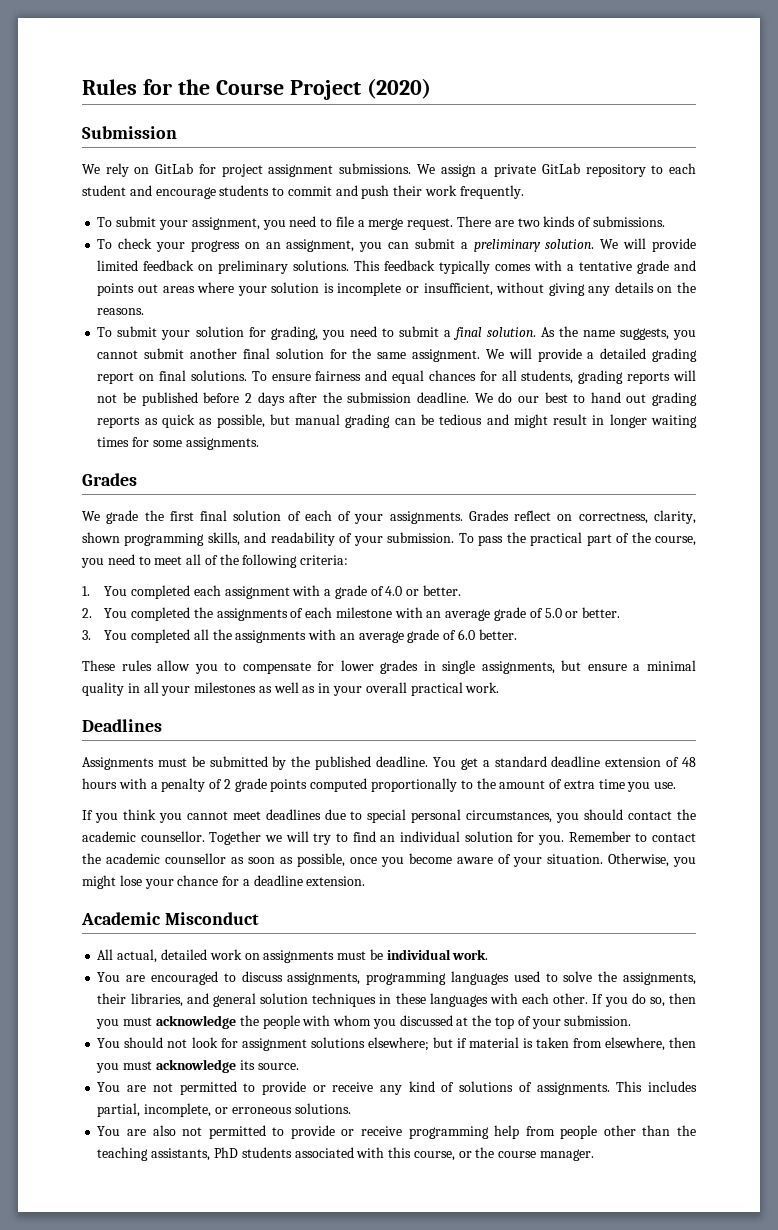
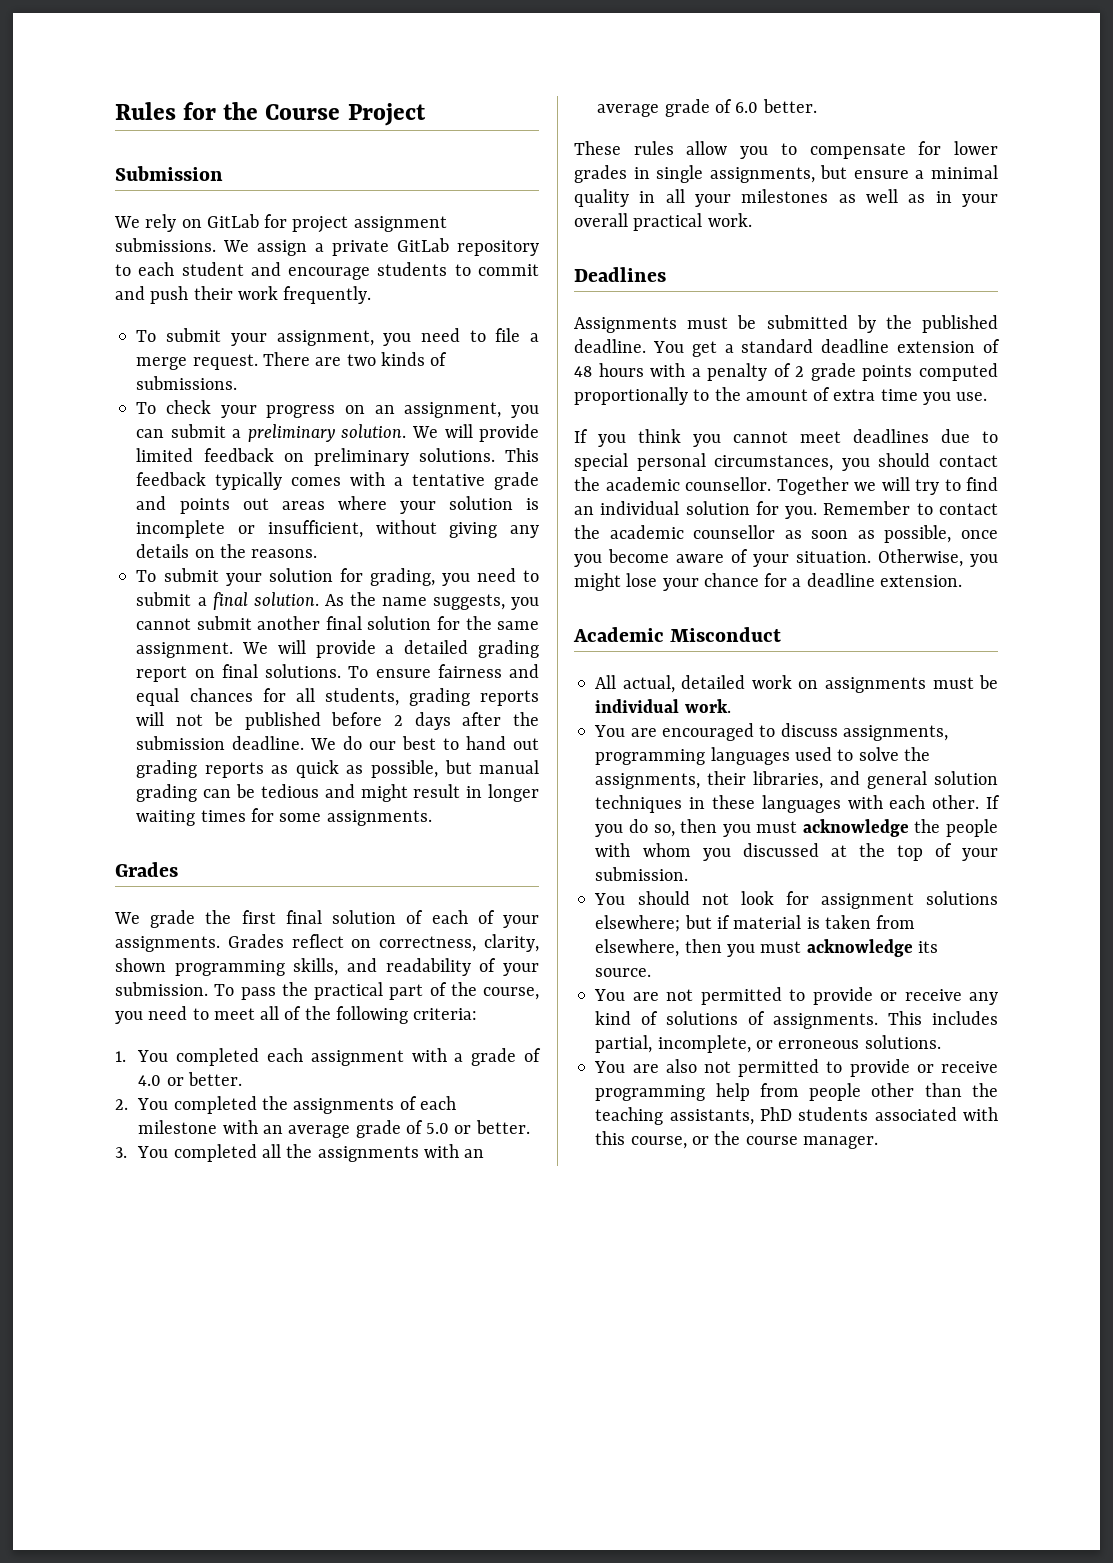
- Rules for the Course Project (2020)
+ Rules for the Course Project

